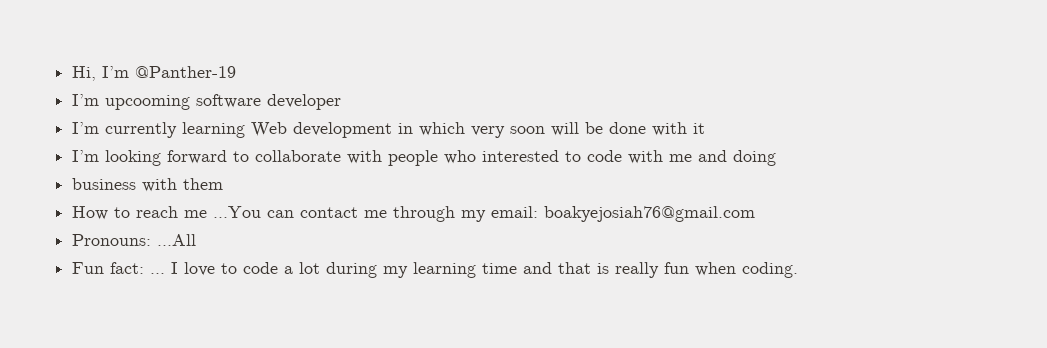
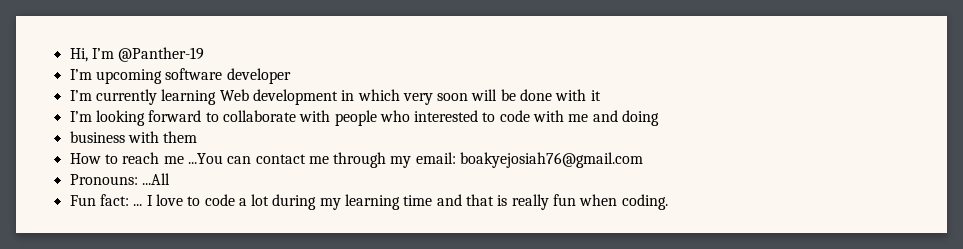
- I’m upcooming software developer
+ I’m upcoming software developer

